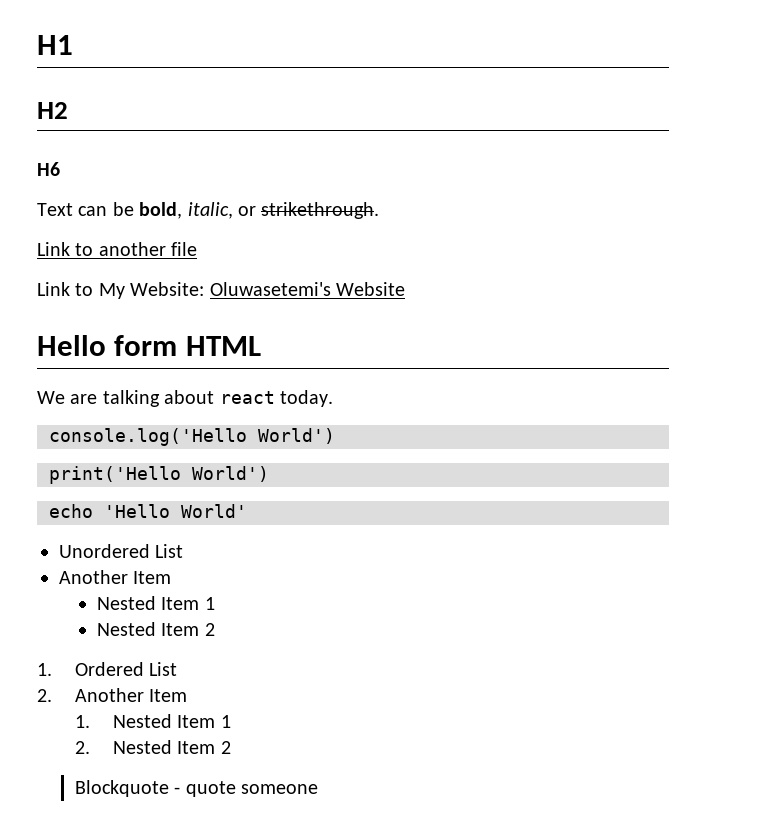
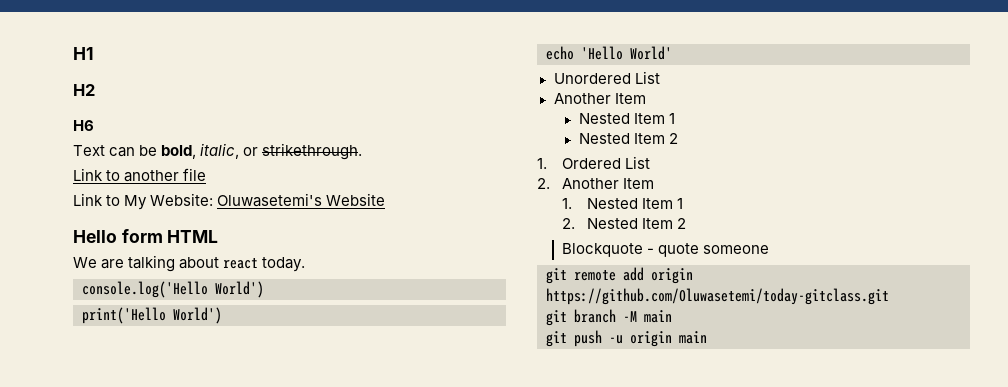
+ git remote add origin https://github.com/Oluwasetemi/today-gitclass.git
+ git branch -M main
+ git push -u origin main

